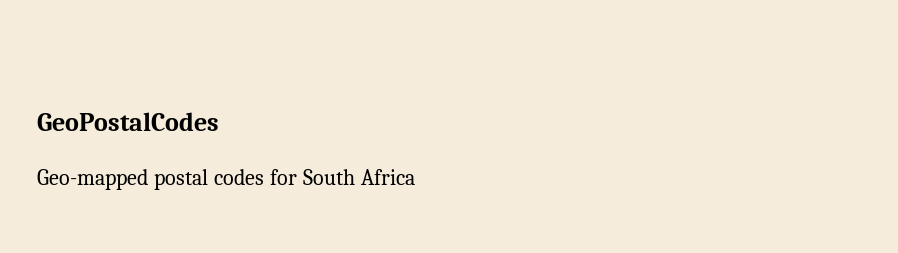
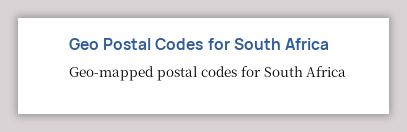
- GeoPostalCodes
+ Geo Postal Codes for South Africa

